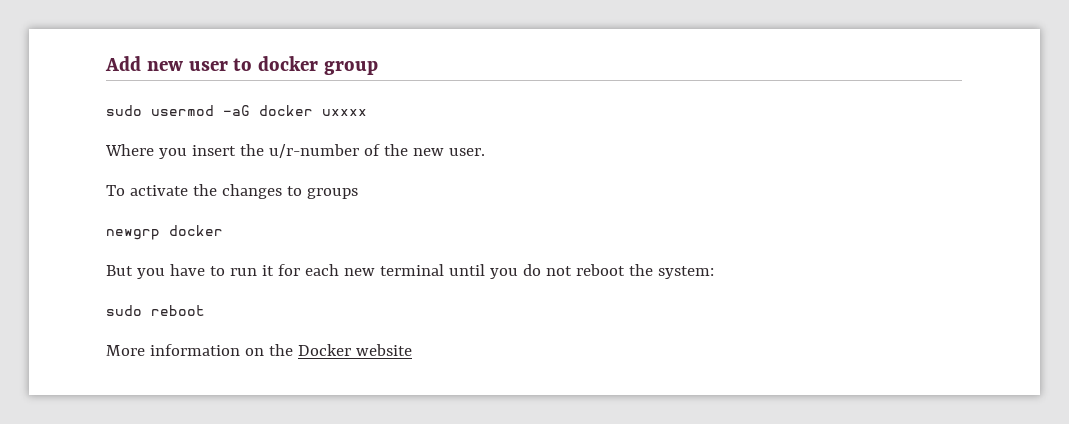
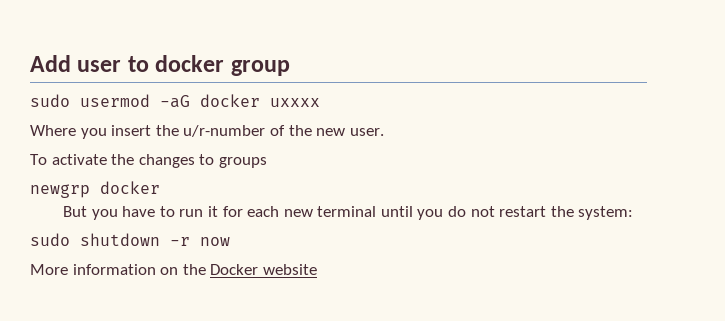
- Add new user to docker group
+ Add user to docker group
- But you have to run it for each new terminal until you do not reboot the system:
+ But you have to run it for each new terminal until you do not restart the system:
- sudo reboot
+ sudo shutdown -r now

